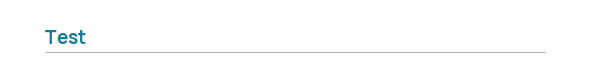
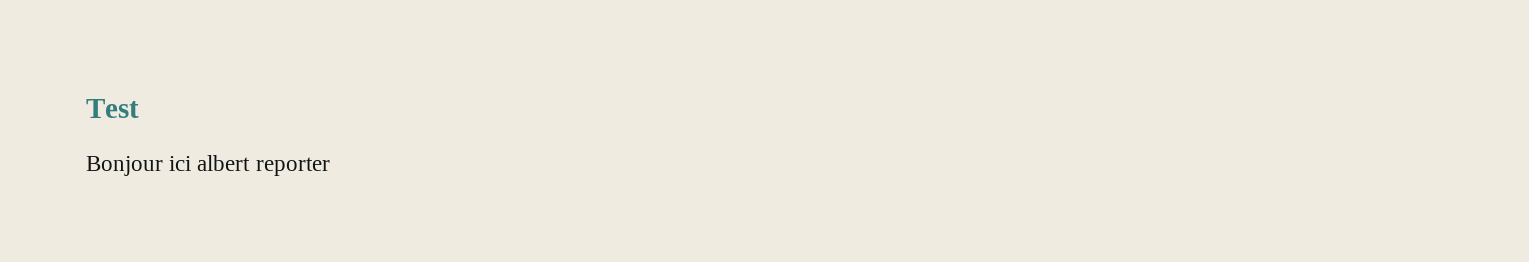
+ Bonjour ici albert reporter

